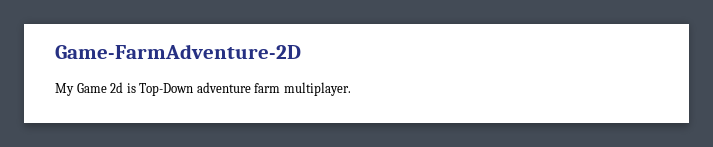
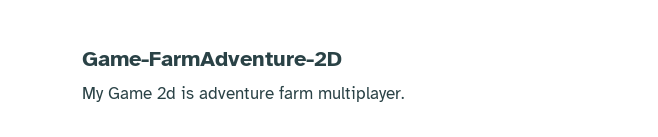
- My Game 2d is Top-Down adventure farm multiplayer.
+ My Game 2d is adventure farm multiplayer.

